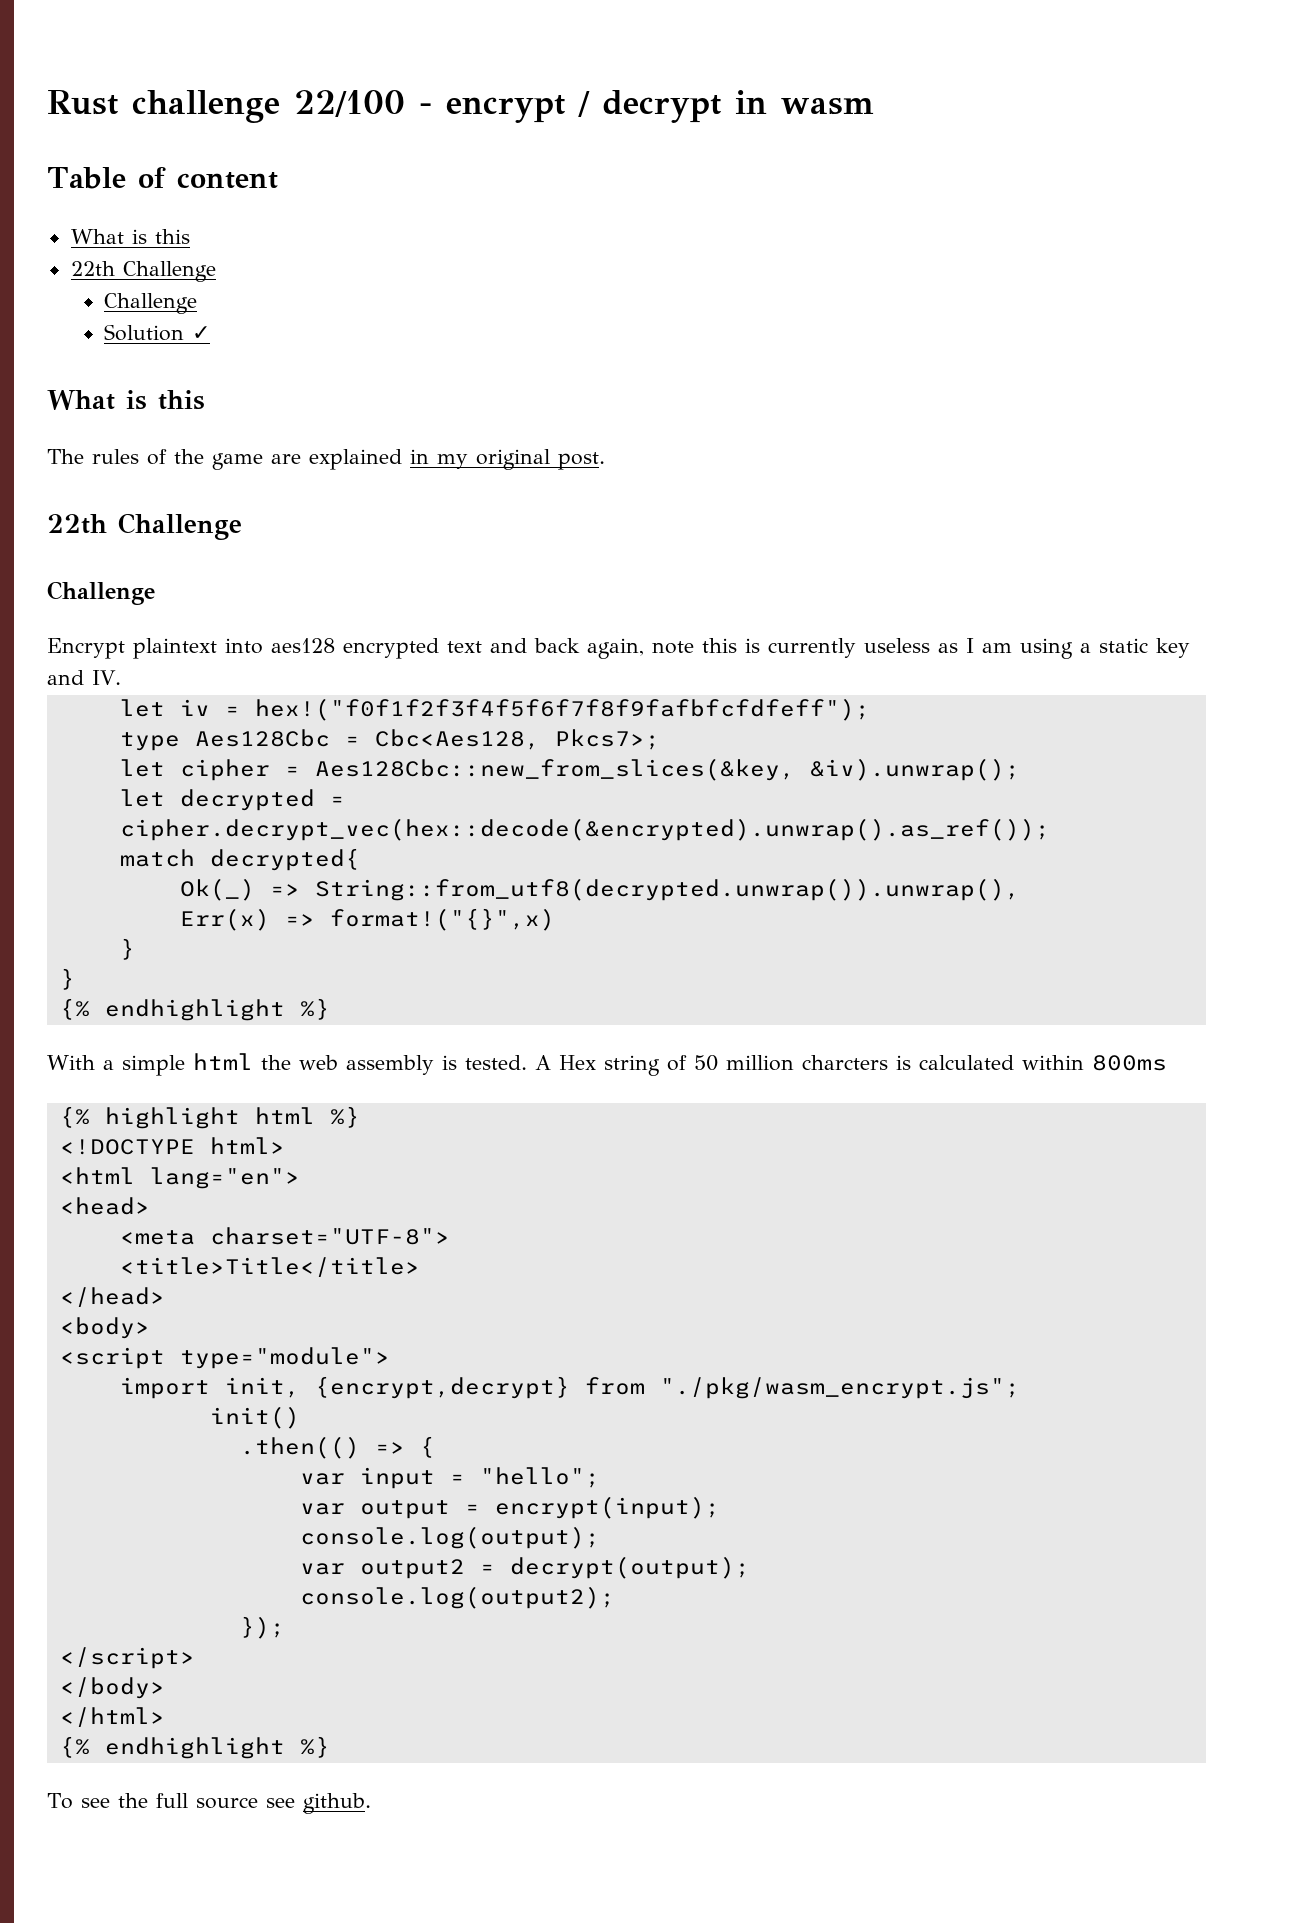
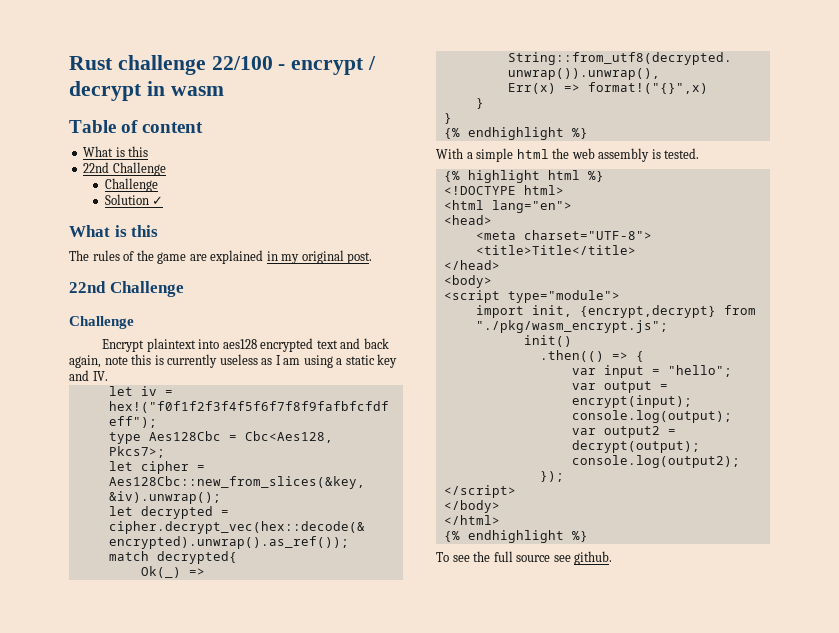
  Table of content
  What is this
- 22th Challenge
+ 22nd Challenge
  The rules of the game are explained in my original post.
- 22th Challenge
+ 22nd Challenge
- A Hex string of 50 million charcters is calculated within 800ms

